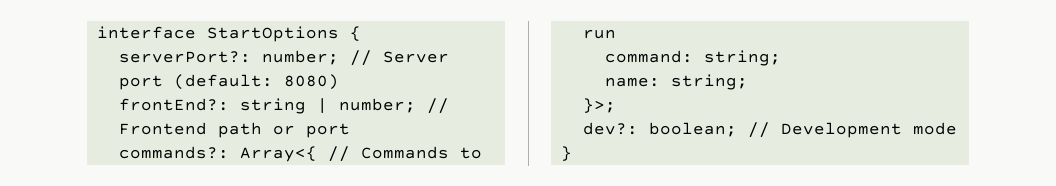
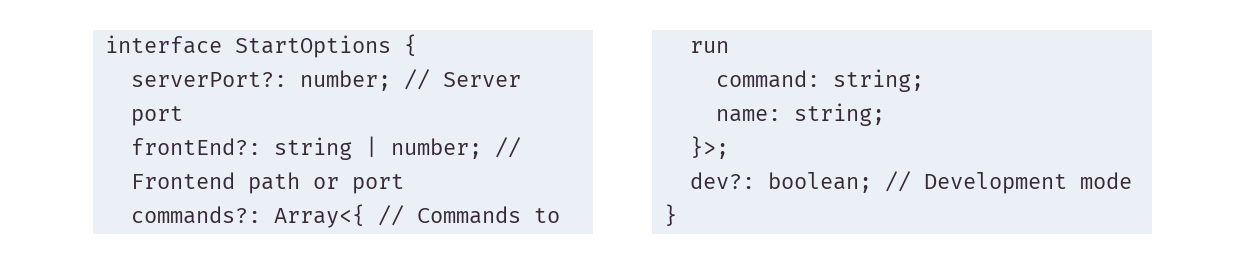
- serverPort?: number; // Server port (default: 8080)
+ serverPort?: number; // Server port

